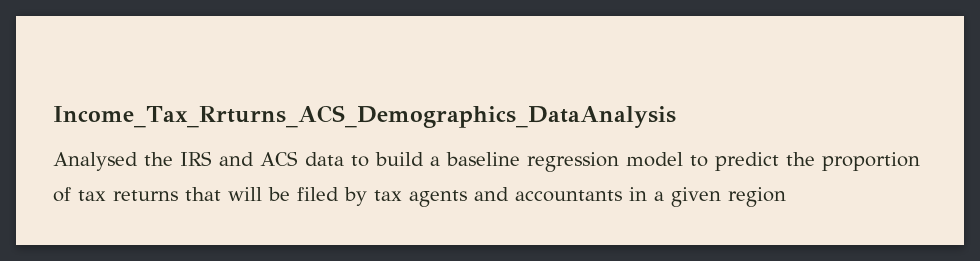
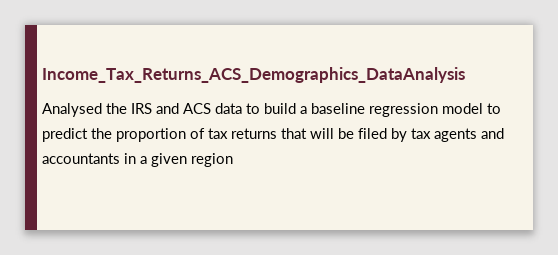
- Income_Tax_Rrturns_ACS_Demographics_DataAnalysis
+ Income_Tax_Returns_ACS_Demographics_DataAnalysis

